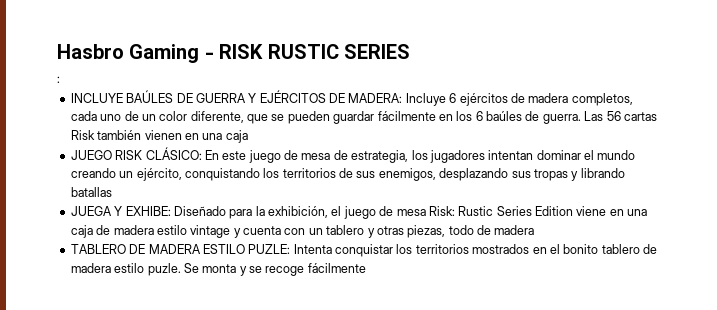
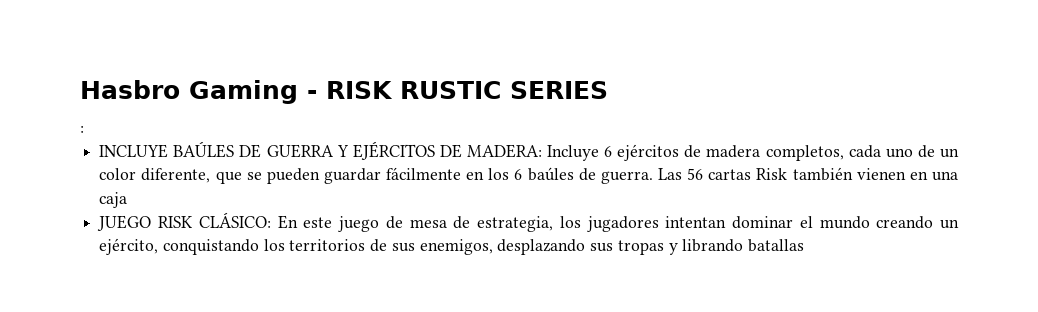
- JUEGA Y EXHIBE: Diseñado para la exhibición, el juego de mesa Risk: Rustic Series Edition viene en una caja de madera estilo vintage y cuenta con un tablero y otras piezas, todo de madera
- TABLERO DE MADERA ESTILO PUZLE: Intenta conquistar los territorios mostrados en el bonito tablero de madera estilo puzle. Se monta y se recoge fácilmente

